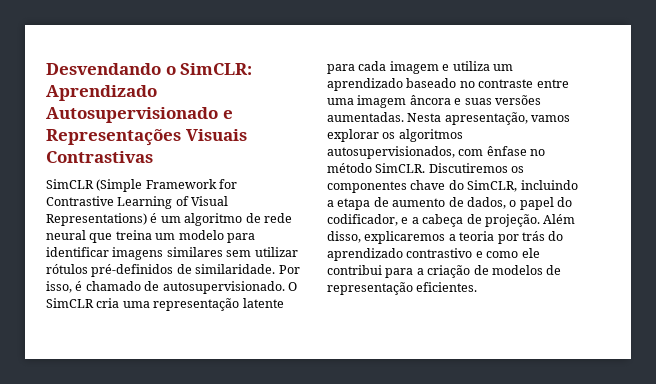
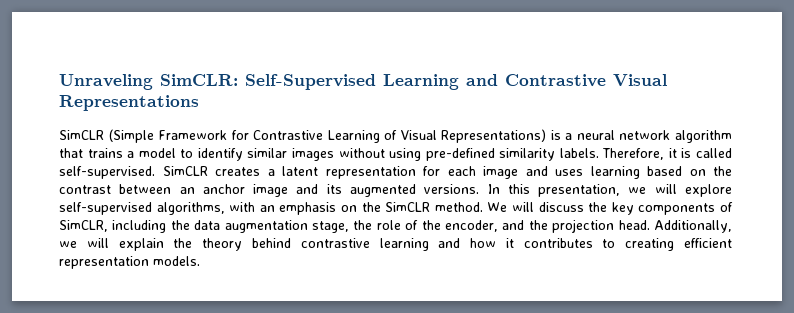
- Desvendando o SimCLR: Aprendizado Autosupervisionado e Representações Visuais Contrastivas
+ Unraveling SimCLR: Self-Supervised Learning and Contrastive Visual Representations
- SimCLR (Simple Framework for Contrastive Learning of Visual Representations) é um algoritmo de rede neural que treina um modelo para identificar imagens similares sem utilizar rótulos pré-definidos de similaridade. Por isso, é chamado de autosupervisionado. O SimCLR cria uma representação latente para cada imagem e utiliza um aprendizado baseado no contraste entre uma imagem âncora e suas versões aumentadas. Nesta apresentação, vamos explorar os algoritmos autosupervisionados, com ênfase no método SimCLR. Discutiremos os componentes chave do SimCLR, incluindo a etapa de aumento de dados, o papel do codificador, e a cabeça de projeção. Além disso, explicaremos a teoria por trás do aprendizado contrastivo e como ele contribui para a criação de modelos de representação eficientes.
+ SimCLR (Simple Framework for Contrastive Learning of Visual Representations) is a neural network algorithm that trains a model to identify similar images without using pre-defined similarity labels. Therefore, it is called self-supervised. SimCLR creates a latent representation for each image and uses learning based on the contrast between an anchor image and its augmented versions. In this presentation, we will explore self-supervised algorithms, with an emphasis on the SimCLR method. We will discuss the key components of SimCLR, including the data augmentation stage, the role of the encoder, and the projection head. Additionally, we will explain the theory behind contrastive learning and how it contributes to creating efficient representation models.

